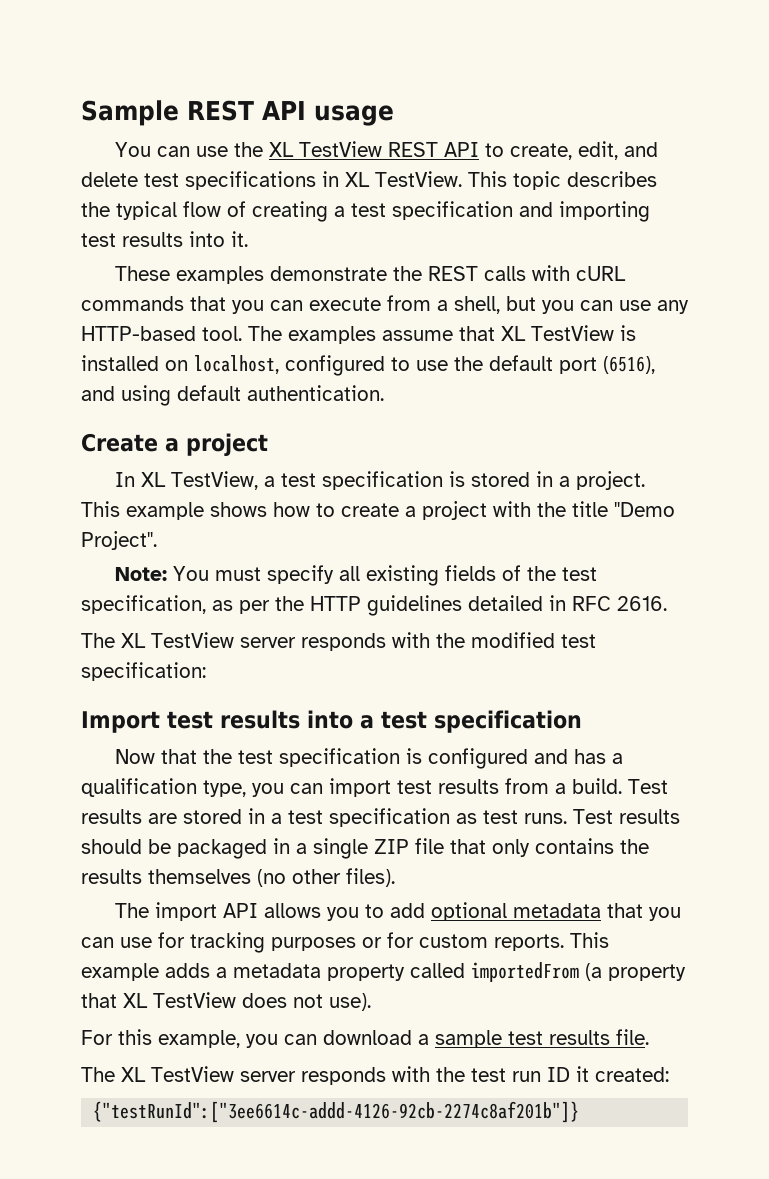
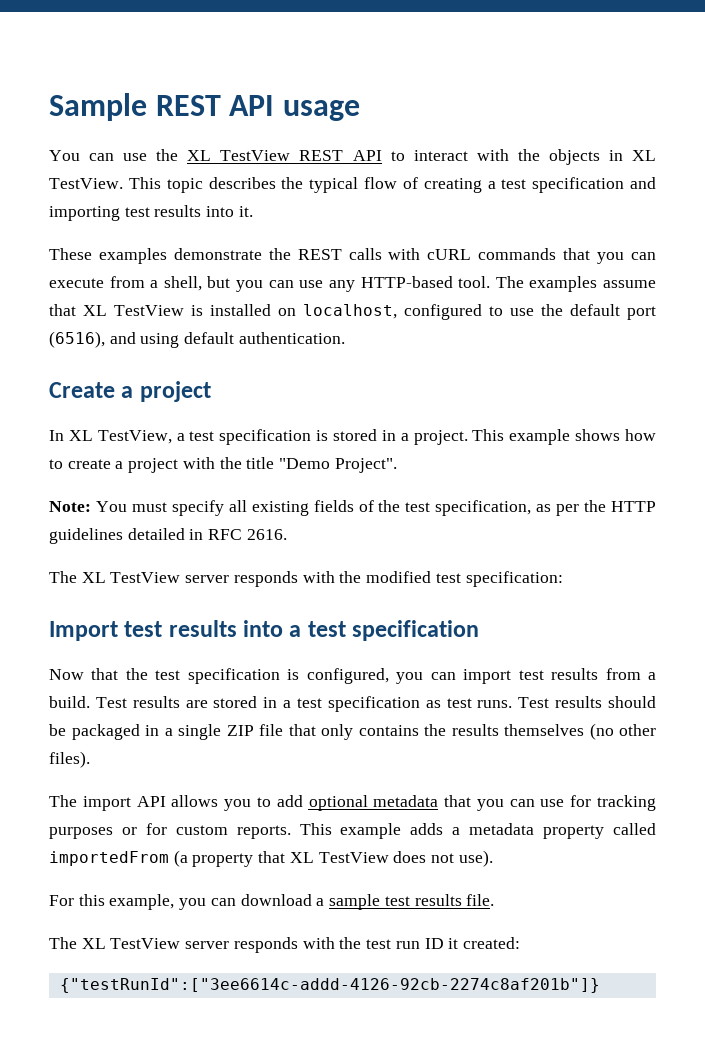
- You can use the XL TestView REST API to create, edit, and delete test specifications in XL TestView.
+ You can use the XL TestView REST API to interact with the objects in XL TestView.
- Now that the test specification is configured and has a qualification type, you can import test results from a build.
+ Now that the test specification is configured, you can import test results from a build.

